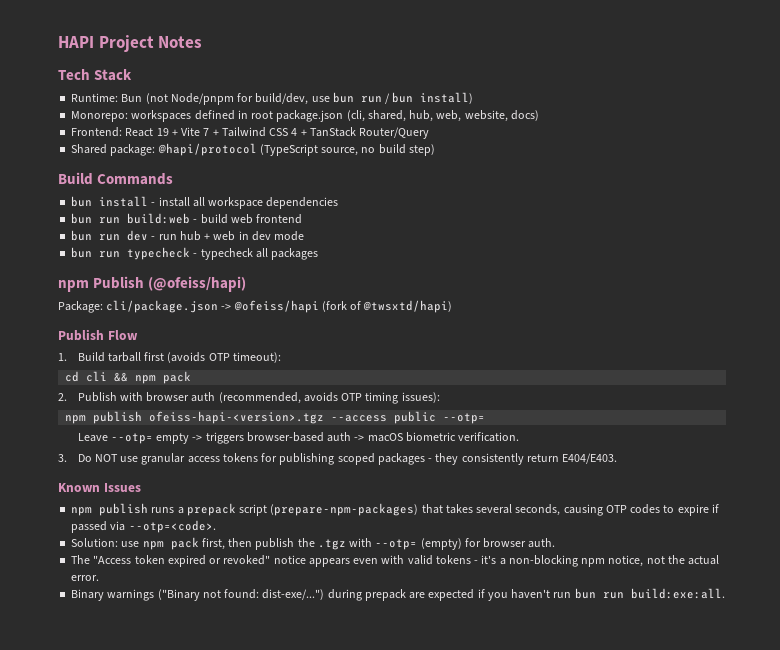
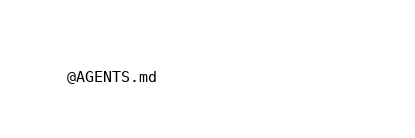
- HAPI Project Notes
- Tech Stack
- Runtime: Bun (not Node/pnpm for build/dev, use bun run / bun install)
- Monorepo: workspaces defined in root package.json (cli, shared, hub, web, website, docs)
- Frontend: React 19 + Vite 7 + Tailwind CSS 4 + TanStack Router/Query
- Shared package: @hapi/protocol (TypeScript source, no build step)
- Build Commands
- bun install - install all workspace dependencies
- bun run build:web - build web frontend
- bun run dev - run hub + web in dev mode
- bun run typecheck - typecheck all packages
- npm Publish (@ofeiss/hapi)
- Package: cli/package.json -> @ofeiss/hapi (fork of @twsxtd/hapi)
- Publish Flow
- 1. Build tarball first (avoids OTP timeout):
- cd cli && npm pack
- 2. Publish with browser auth (recommended, avoids OTP timing issues):
- npm publish ofeiss-hapi-<version>.tgz --access public --otp=
- Leave --otp= empty -> triggers browser-based auth -> macOS biometric verification.
- 3. Do NOT use granular access tokens for publishing scoped packages - they consistently return E404/E403.
- Known Issues
- npm publish runs a prepack script (prepare-npm-packages) that takes several seconds, causing OTP codes to expire if passed via --otp=<code>.
- Solution: use npm pack first, then publish the .tgz with --otp= (empty) for browser auth.
- The "Access token expired or revoked" notice appears even with valid tokens - it's a non-blocking npm notice, not the actual error.
- Binary warnings ("Binary not found: dist-exe/...") during prepack are expected if you haven't run bun run build:exe:all.
+ @AGENTS.md

